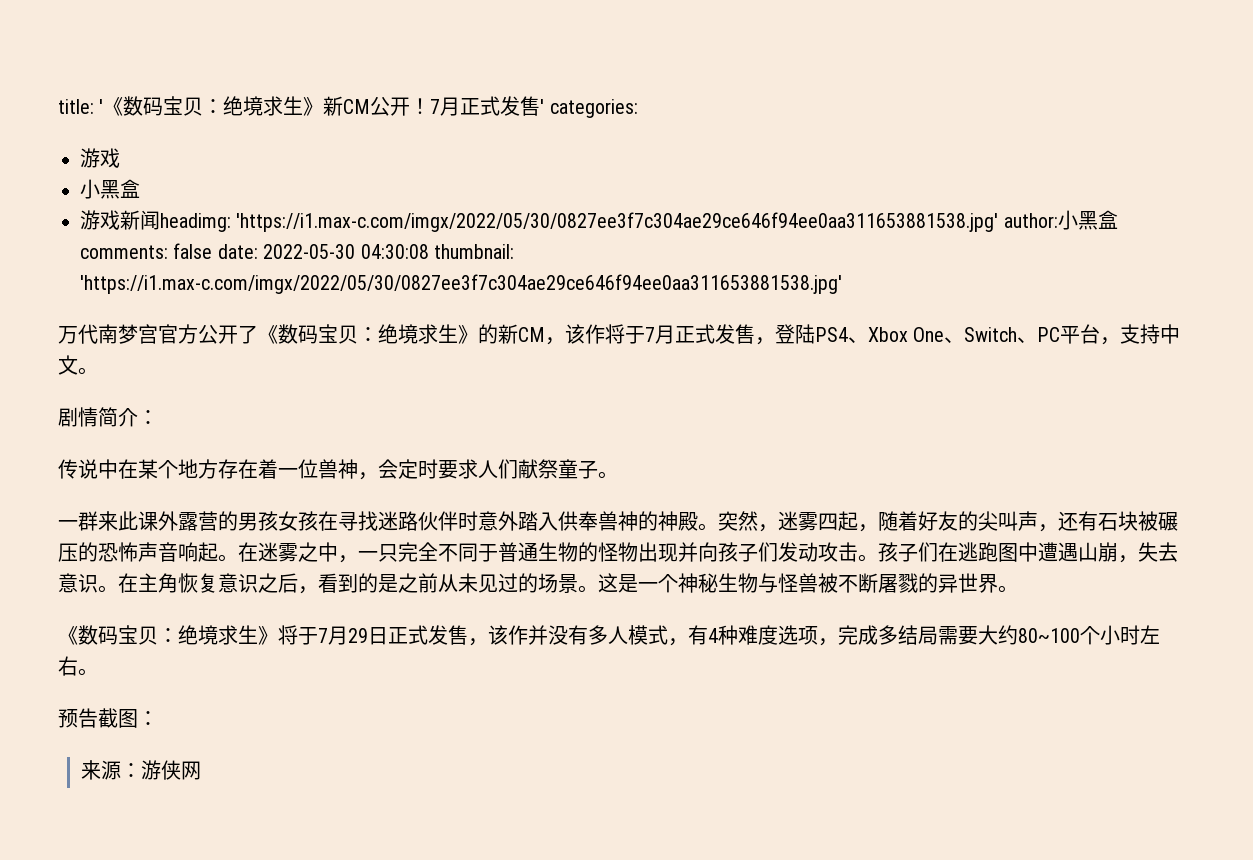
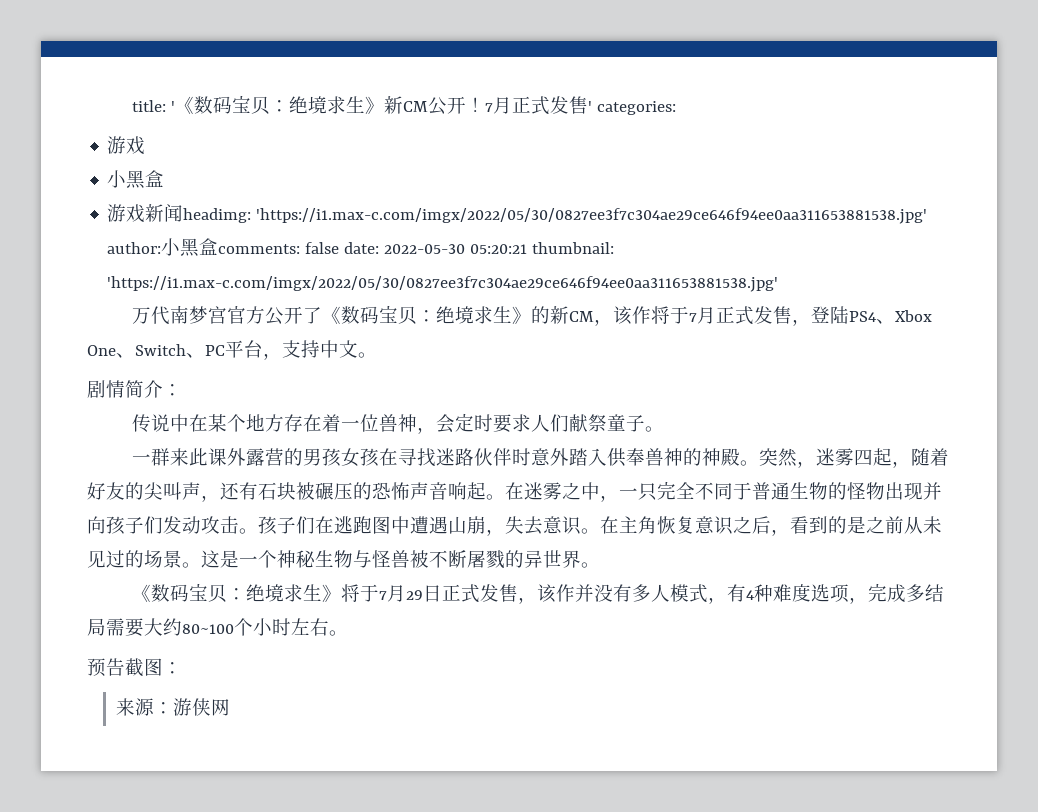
- 游戏新闻headimg: 'https://i1.max-c.com/imgx/2022/05/30/0827ee3f7c304ae29ce646f94ee0aa311653881538.jpg' author:小黑盒comments: false date: 2022-05-30 04:30:08 thumbnail: 'https://i1.max-c.com/imgx/2022/05/30/0827ee3f7c304ae29ce646f94ee0aa311653881538.jpg'
+ 游戏新闻headimg: 'https://i1.max-c.com/imgx/2022/05/30/0827ee3f7c304ae29ce646f94ee0aa311653881538.jpg' author:小黑盒comments: false date: 2022-05-30 05:20:21 thumbnail: 'https://i1.max-c.com/imgx/2022/05/30/0827ee3f7c304ae29ce646f94ee0aa311653881538.jpg'

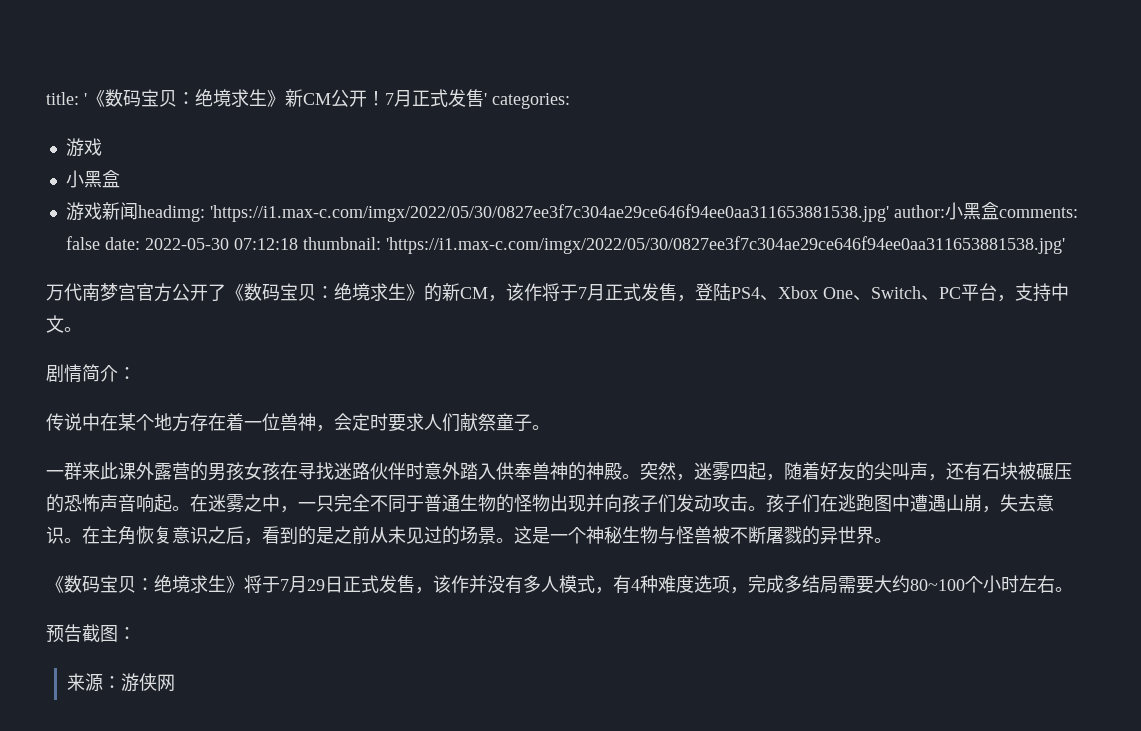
- 游戏新闻headimg: 'https://i1.max-c.com/imgx/2022/05/30/0827ee3f7c304ae29ce646f94ee0aa311653881538.jpg' author:小黑盒comments: false date: 2022-05-30 05:20:21 thumbnail: 'https://i1.max-c.com/imgx/2022/05/30/0827ee3f7c304ae29ce646f94ee0aa311653881538.jpg'
+ 游戏新闻headimg: 'https://i1.max-c.com/imgx/2022/05/30/0827ee3f7c304ae29ce646f94ee0aa311653881538.jpg' author:小黑盒comments: false date: 2022-05-30 07:12:18 thumbnail: 'https://i1.max-c.com/imgx/2022/05/30/0827ee3f7c304ae29ce646f94ee0aa311653881538.jpg'

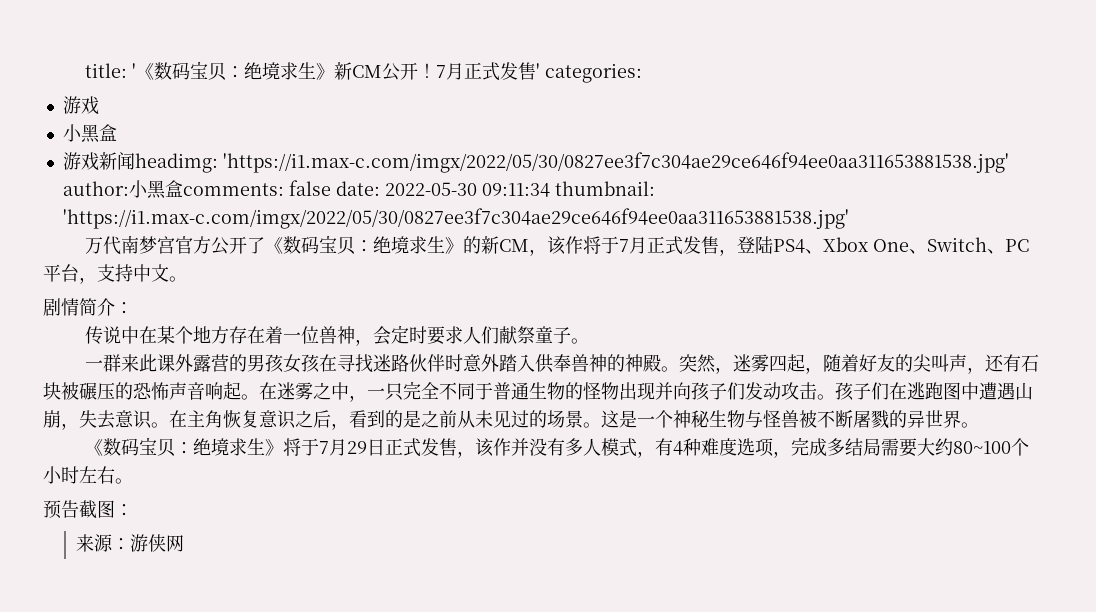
- 游戏新闻headimg: 'https://i1.max-c.com/imgx/2022/05/30/0827ee3f7c304ae29ce646f94ee0aa311653881538.jpg' author:小黑盒comments: false date: 2022-05-30 07:12:18 thumbnail: 'https://i1.max-c.com/imgx/2022/05/30/0827ee3f7c304ae29ce646f94ee0aa311653881538.jpg'
+ 游戏新闻headimg: 'https://i1.max-c.com/imgx/2022/05/30/0827ee3f7c304ae29ce646f94ee0aa311653881538.jpg' author:小黑盒comments: false date: 2022-05-30 09:11:34 thumbnail: 'https://i1.max-c.com/imgx/2022/05/30/0827ee3f7c304ae29ce646f94ee0aa311653881538.jpg'

